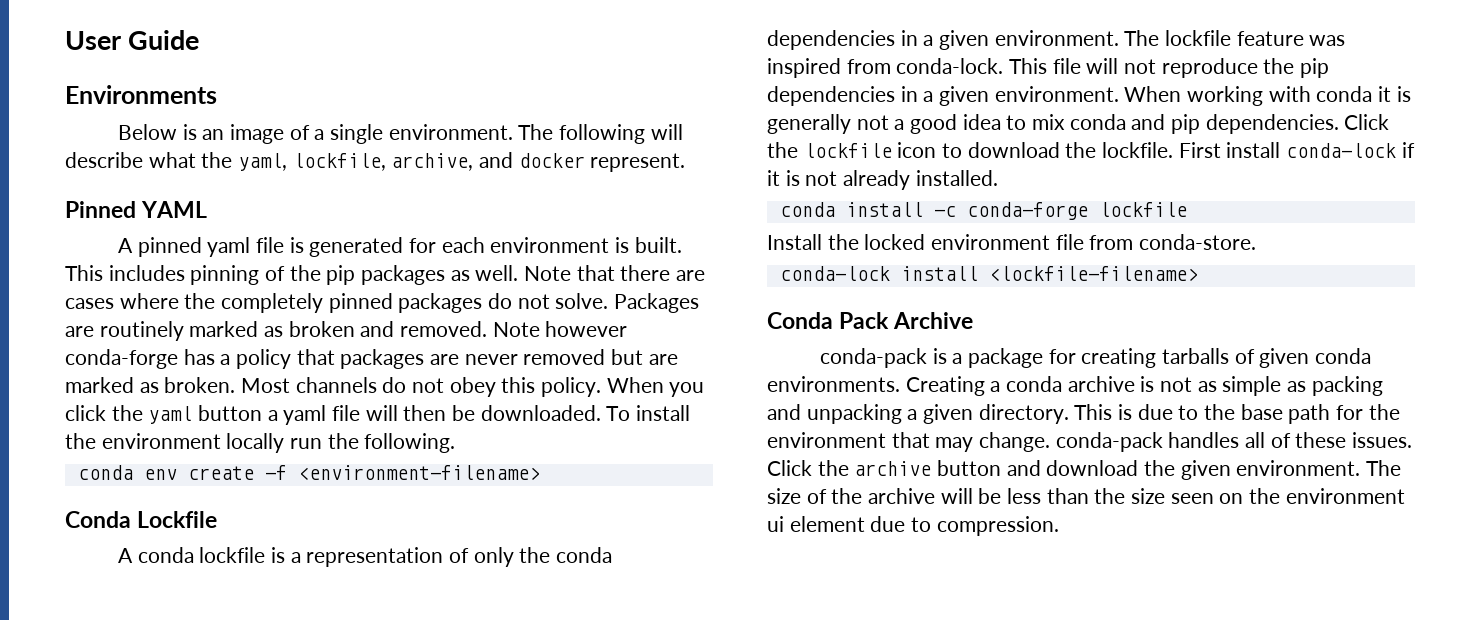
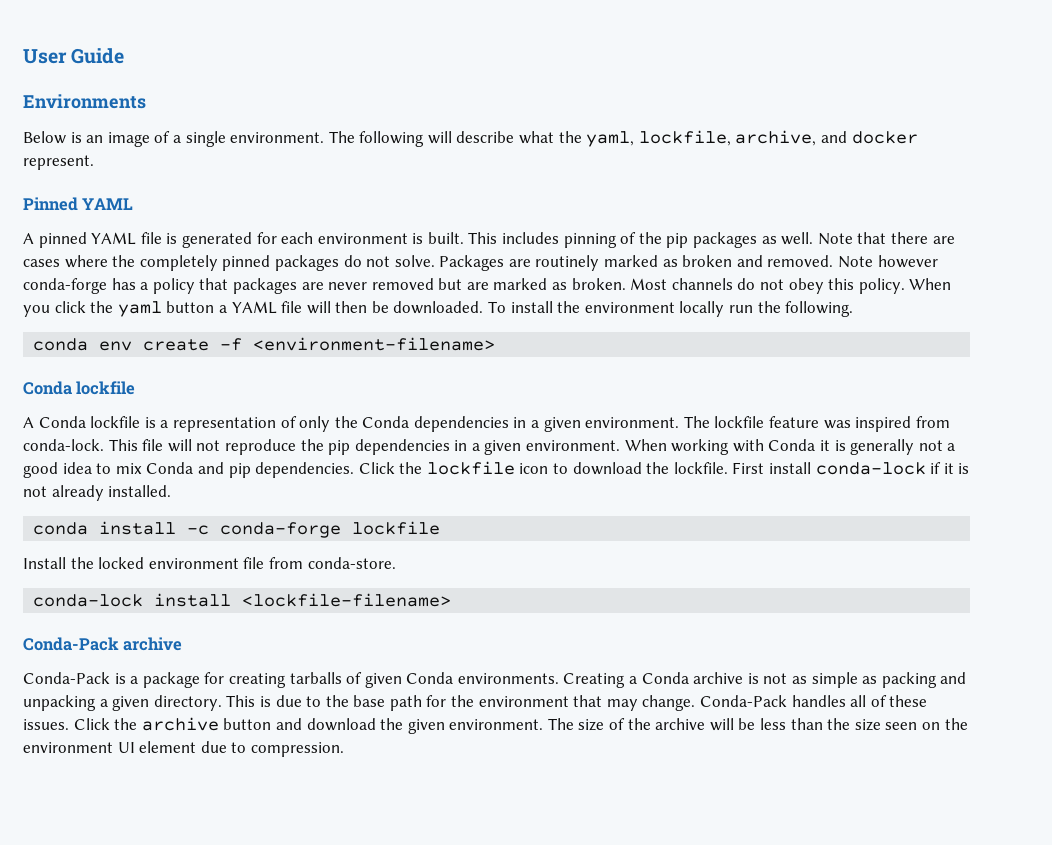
- A pinned yaml file is generated for each environment is built.
+ A pinned YAML file is generated for each environment is built.
- When you click the yaml button a yaml file will then be downloaded.
+ When you click the yaml button a YAML file will then be downloaded.
  conda env create -f <environment-filename>
- Conda Lockfile
- A conda lockfile is a representation of only the conda dependencies in a given environment.
+ Conda lockfile
+ A Conda lockfile is a representation of only the Conda dependencies in a given environment.
- When working with conda it is generally not a good idea to mix conda and pip dependencies.
+ When working with Conda it is generally not a good idea to mix Conda and pip dependencies.
- Conda Pack Archive
- conda-pack is a package for creating tarballs of given conda environments.
+ Conda-Pack archive
+ Conda-Pack is a package for creating tarballs of given Conda environments.
- Creating a conda archive is not as simple as packing and unpacking a given directory.
+ Creating a Conda archive is not as simple as packing and unpacking a given directory.
- This is due to the base path for the environment that may change. conda-pack handles all of these issues.
+ This is due to the base path for the environment that may change. Conda-Pack handles all of these issues.
- The size of the archive will be less than the size seen on the environment ui element due to compression.
+ The size of the archive will be less than the size seen on the environment UI element due to compression.

